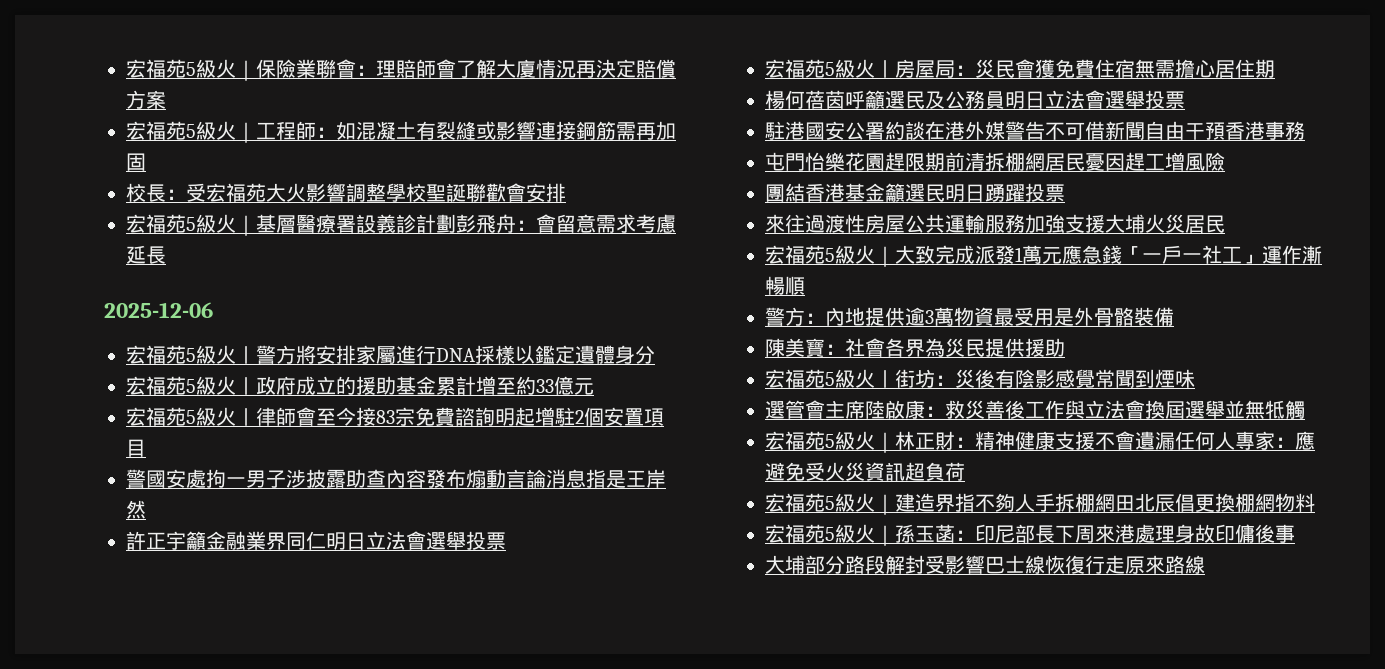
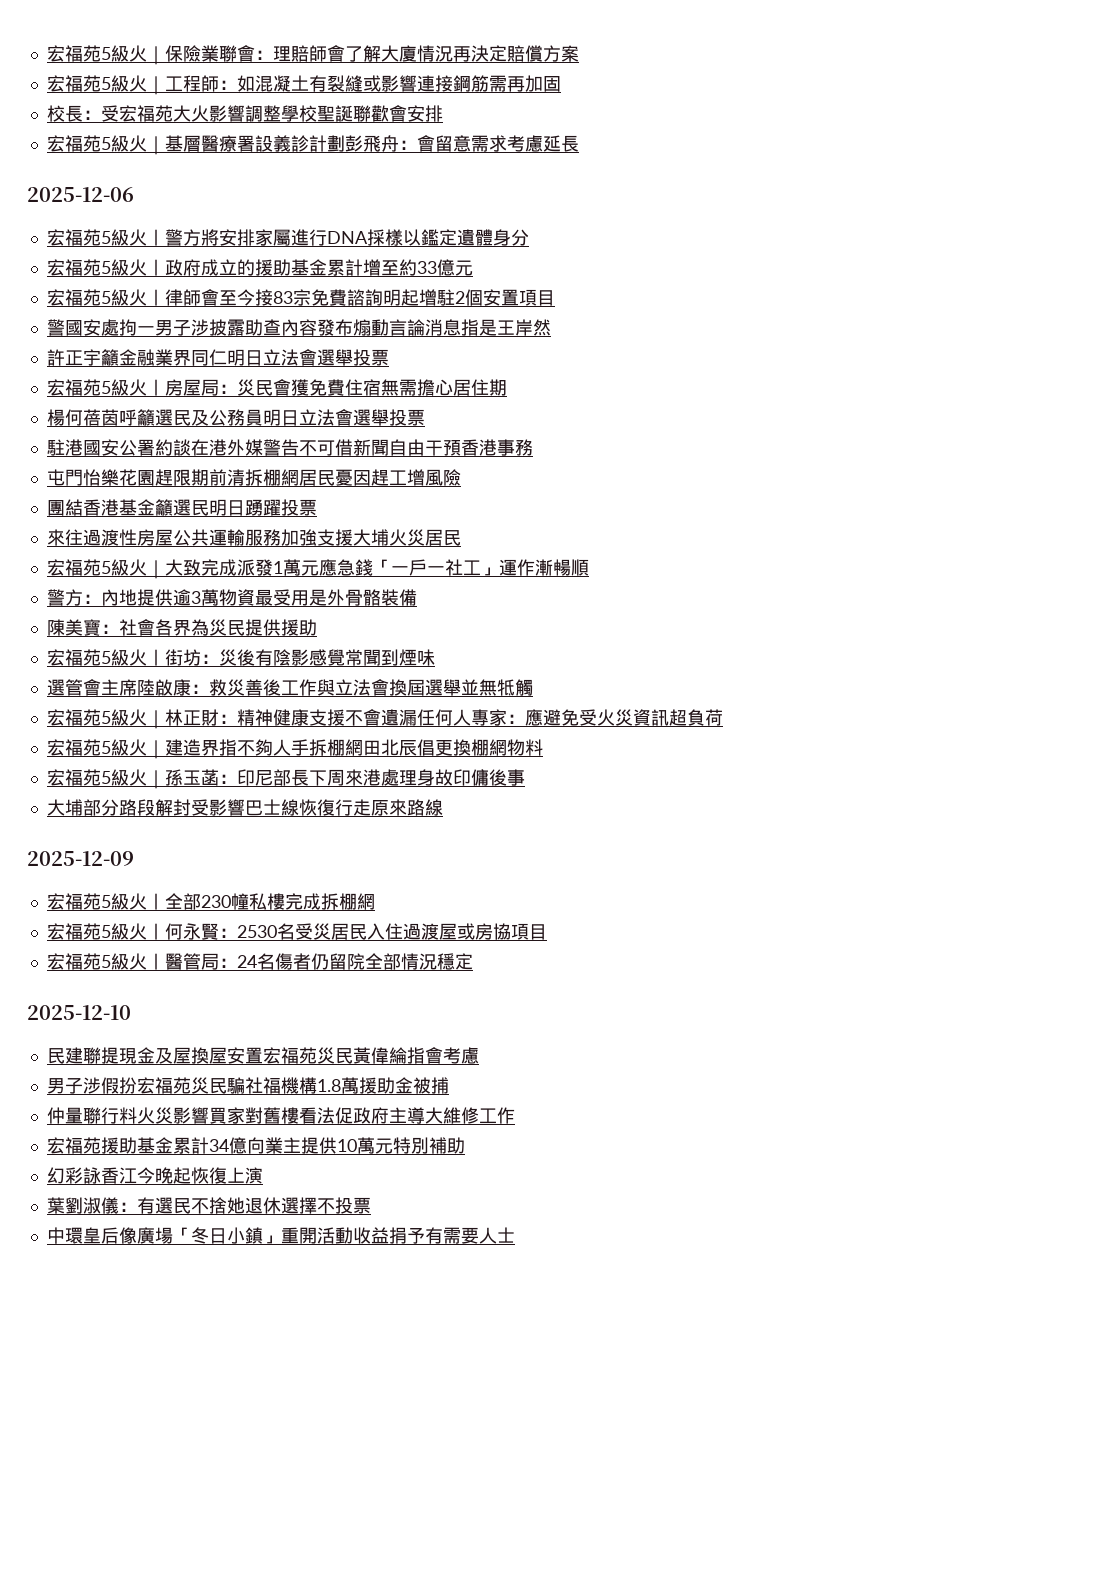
+ 2025-12-09
+ 宏福苑5級火丨全部230幢私樓完成拆棚網
+ 宏福苑5級火丨何永賢：2530名受災居民入住過渡屋或房協項目
+ 宏福苑5級火丨醫管局：24名傷者仍留院全部情況穩定
+ 2025-12-10
+ 民建聯提現金及屋換屋安置宏福苑災民黃偉綸指會考慮
+ 男子涉假扮宏福苑災民騙社福機構1.8萬援助金被捕
+ 仲量聯行料火災影響買家對舊樓看法促政府主導大維修工作
+ 宏福苑援助基金累計34億向業主提供10萬元特別補助
+ 幻彩詠香江今晚起恢復上演
+ 葉劉淑儀：有選民不捨她退休選擇不投票
+ 中環皇后像廣場「冬日小鎮」重開活動收益捐予有需要人士

